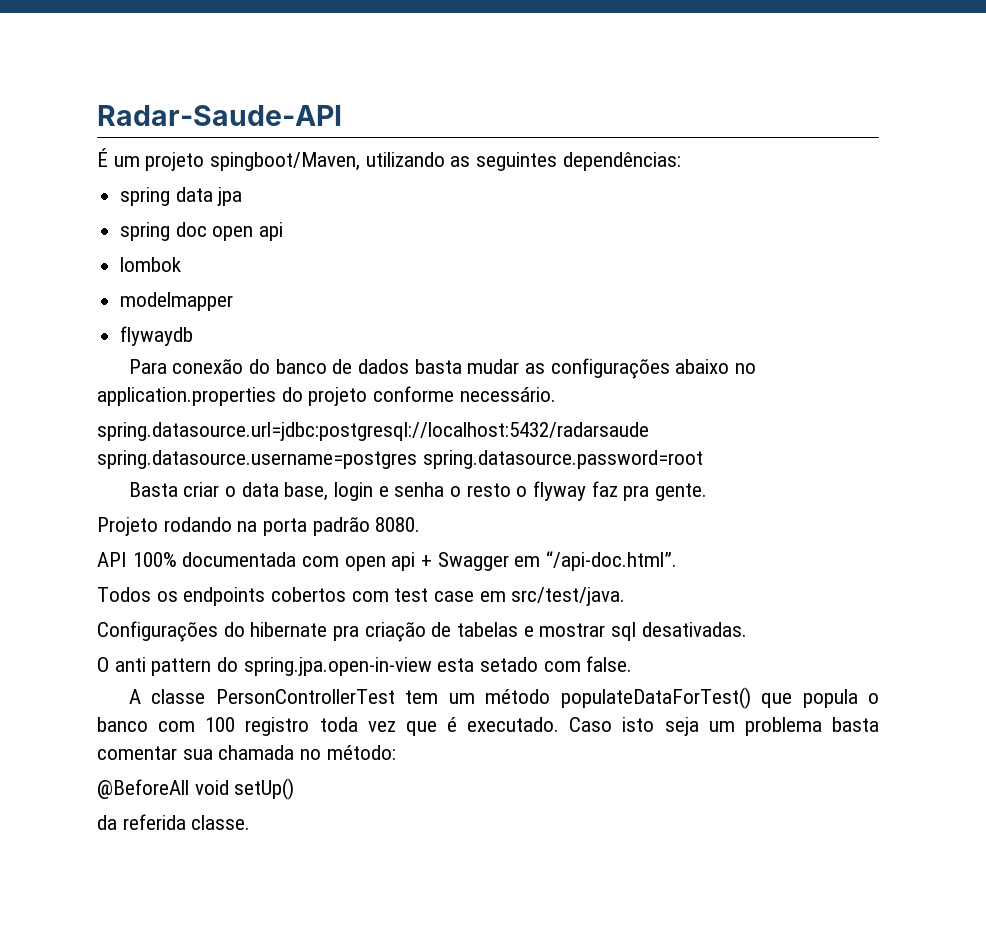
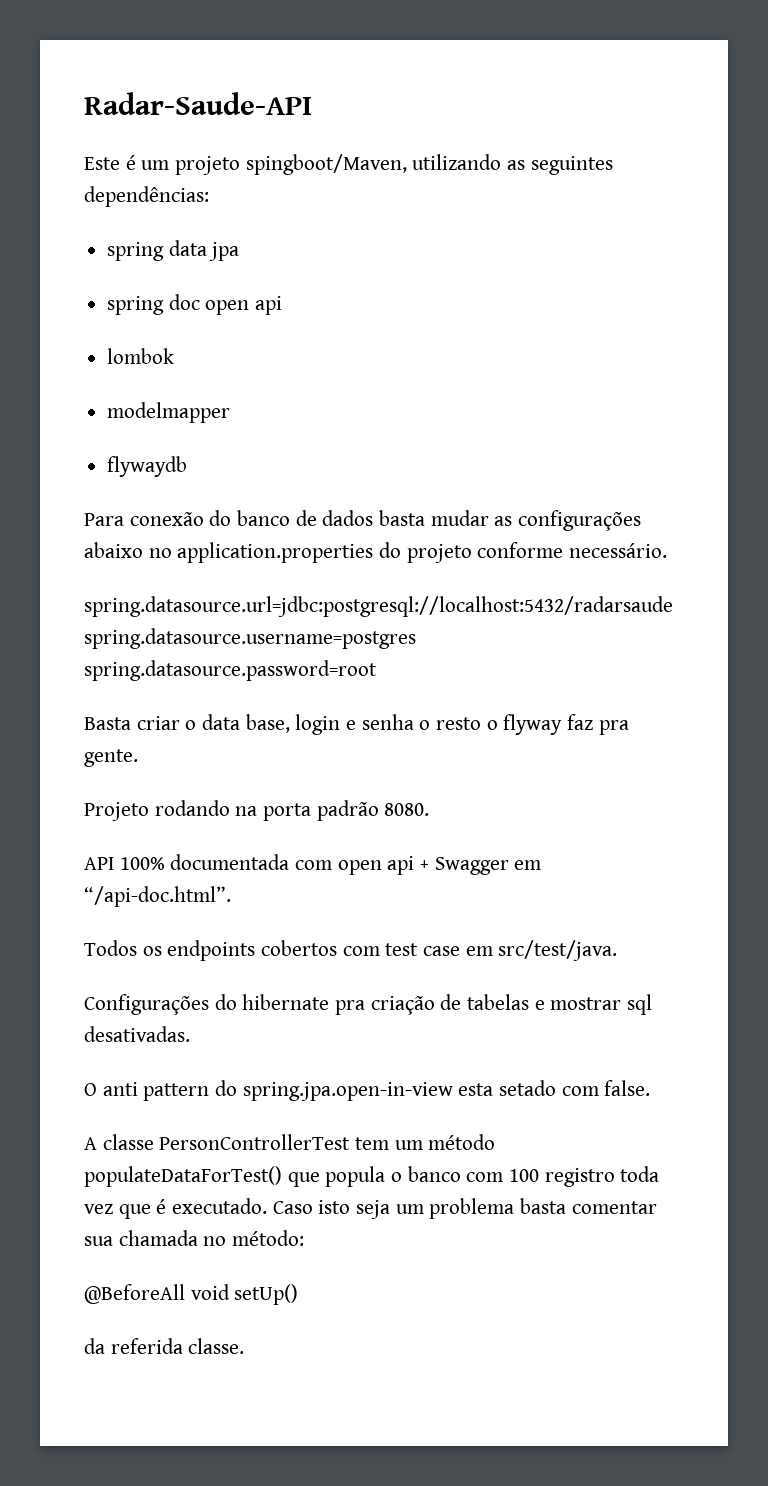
- É um projeto spingboot/Maven, utilizando as seguintes dependências:
+ Este é um projeto spingboot/Maven, utilizando as seguintes dependências:

